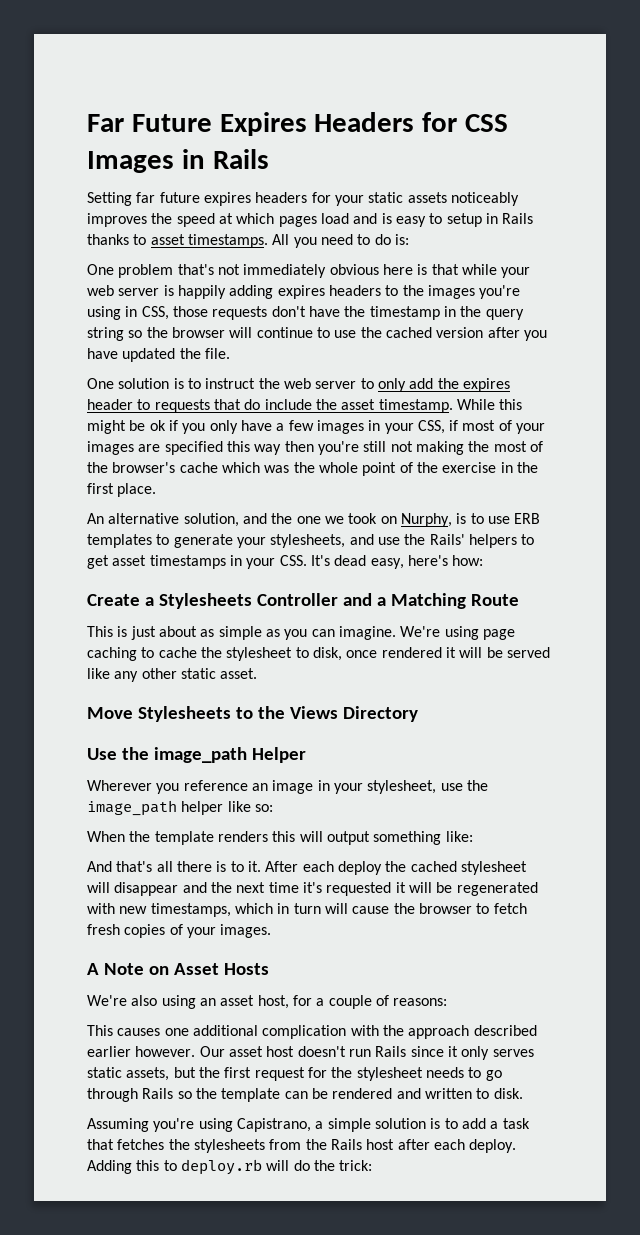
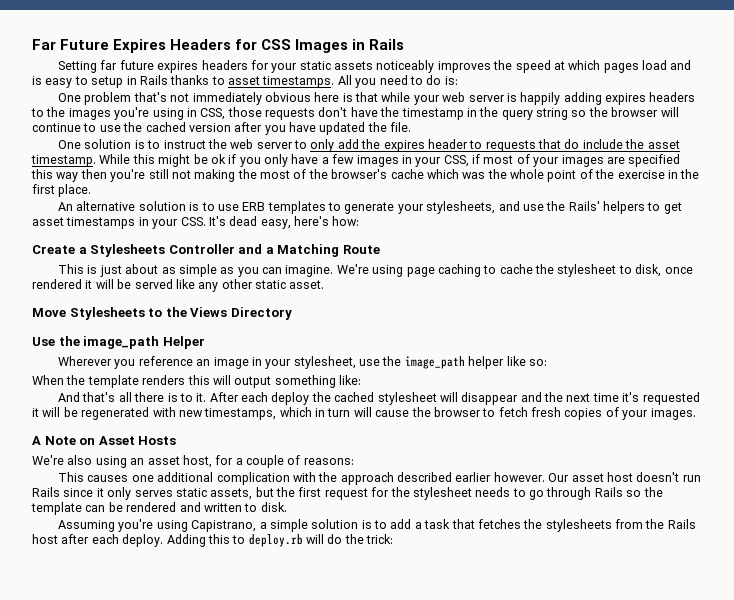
- An alternative solution, and the one we took on Nurphy, is to use ERB templates to generate your stylesheets, and use the Rails' helpers to get asset timestamps in your CSS. It's dead easy, here's how:
+ An alternative solution is to use ERB templates to generate your stylesheets, and use the Rails' helpers to get asset timestamps in your CSS. It's dead easy, here's how:

